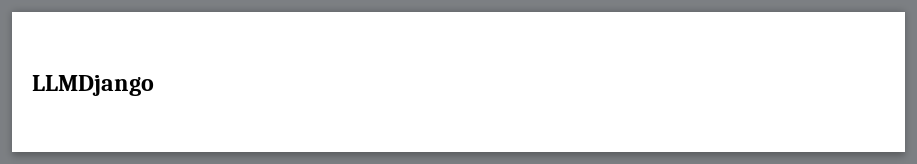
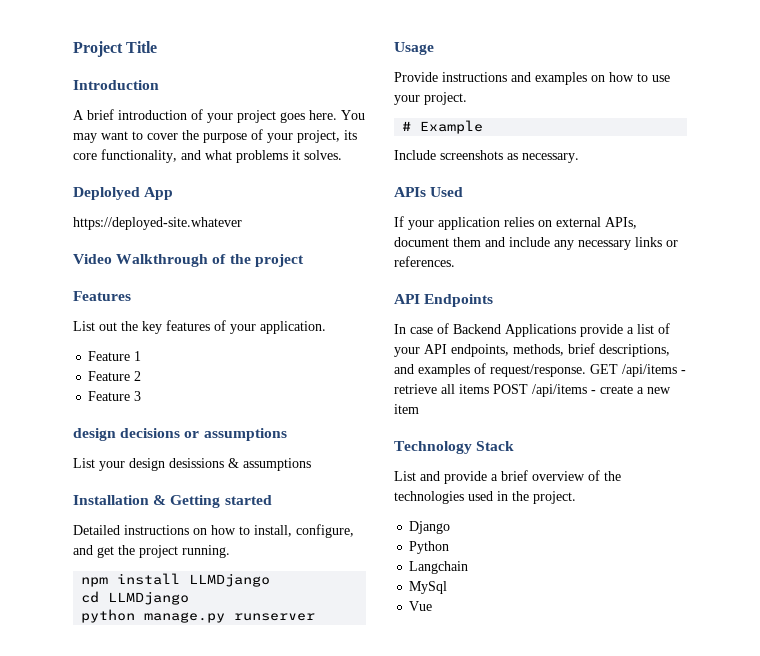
- LLMDjango
+ Project Title
+ Introduction
+ A brief introduction of your project goes here. You may want to cover the purpose of your project, its core functionality, and what problems it solves.
+ Deplolyed App
+ https://deployed-site.whatever
+ Video Walkthrough of the project
+ Features
+ List out the key features of your application.
+ Feature 1
+ Feature 2
+ Feature 3
+ design decisions or assumptions
+ List your design desissions & assumptions
+ Installation & Getting started
+ Detailed instructions on how to install, configure, and get the project running.
+ npm install LLMDjango
+ cd LLMDjango
+ python manage.py runserver
+ Usage
+ Provide instructions and examples on how to use your project.
+ # Example
+ Include screenshots as necessary.
+ APIs Used
+ If your application relies on external APIs, document them and include any necessary links or references.
+ API Endpoints
+ In case of Backend Applications provide a list of your API endpoints, methods, brief descriptions, and examples of request/response. GET /api/items - retrieve all items POST /api/items - create a new item
+ Technology Stack
+ List and provide a brief overview of the technologies used in the project.
+ Django
+ Python
+ Langchain
+ MySql
+ Vue

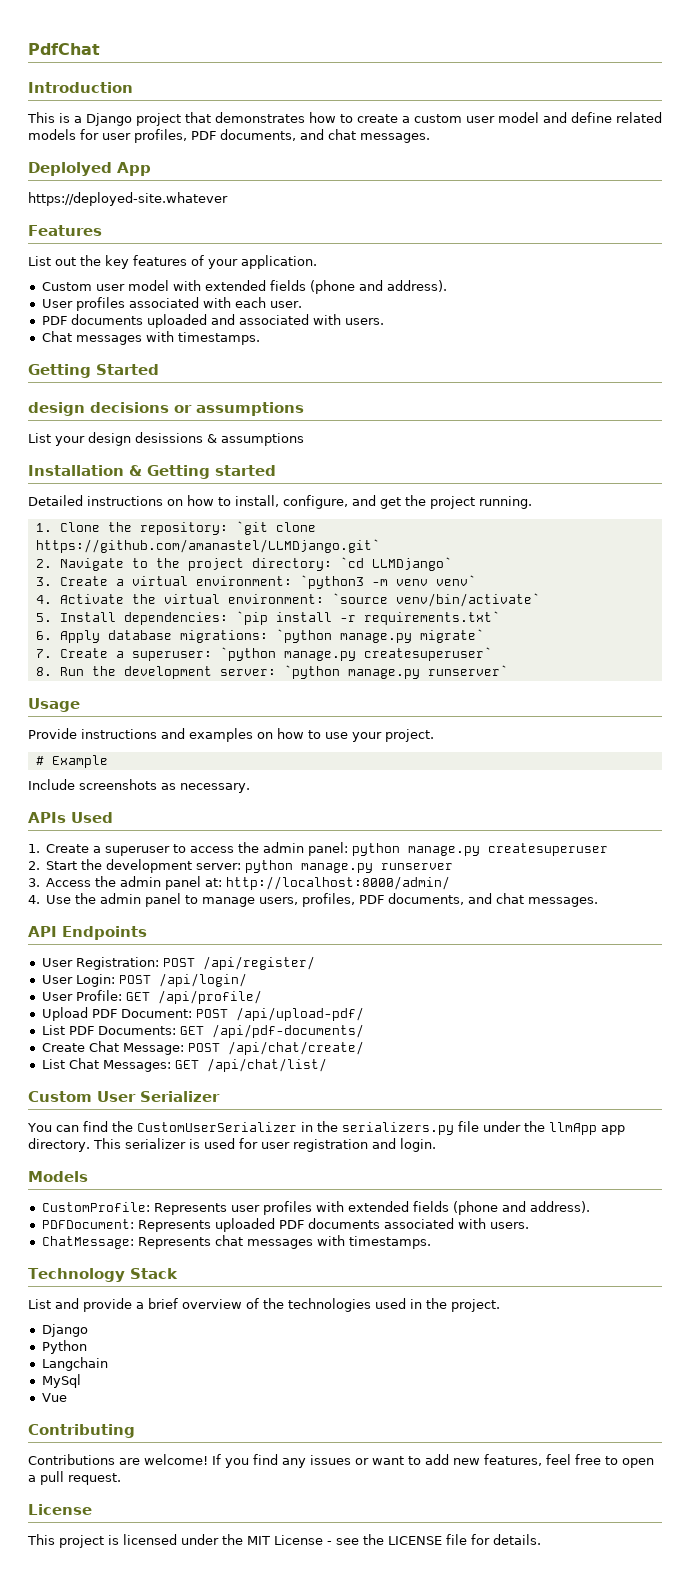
- Project Title
+ PdfChat
- A brief introduction of your project goes here. You may want to cover the purpose of your project, its core functionality, and what problems it solves.
+ This is a Django project that demonstrates how to create a custom user model and define related models for user profiles, PDF documents, and chat messages.
  Deplolyed App
  https://deployed-site.whatever
- Video Walkthrough of the project
- Feature 1
- Feature 2
- Feature 3
+ Custom user model with extended fields (phone and address).
+ User profiles associated with each user.
+ PDF documents uploaded and associated with users.
+ Chat messages with timestamps.
+ Getting Started
- npm install LLMDjango
- cd LLMDjango
- python manage.py runserver
+ 1. Clone the repository: `git clone https://github.com/amanastel/LLMDjango.git`
+ 2. Navigate to the project directory: `cd LLMDjango`
+ 3. Create a virtual environment: `python3 -m venv venv`
+ 4. Activate the virtual environment: `source venv/bin/activate`
+ 5. Install dependencies: `pip install -r requirements.txt`
+ 6. Apply database migrations: `python manage.py migrate`
+ 7. Create a superuser: `python manage.py createsuperuser`
+ 8. Run the development server: `python manage.py runserver`
- If your application relies on external APIs, document them and include any necessary links or references.
+ 1. Create a superuser to access the admin panel: python manage.py createsuperuser
+ 2. Start the development server: python manage.py runserver
+ 3. Access the admin panel at: http://localhost:8000/admin/
+ 4. Use the admin panel to manage users, profiles, PDF documents, and chat messages.
  API Endpoints
- In case of Backend Applications provide a list of your API endpoints, methods, brief descriptions, and examples of request/response. GET /api/items - retrieve all items POST /api/items - create a new item
+ User Registration: POST /api/register/
+ User Login: POST /api/login/
+ User Profile: GET /api/profile/
+ Upload PDF Document: POST /api/upload-pdf/
+ List PDF Documents: GET /api/pdf-documents/
+ Create Chat Message: POST /api/chat/create/
+ List Chat Messages: GET /api/chat/list/
+ Custom User Serializer
+ You can find the CustomUserSerializer in the serializers.py file under the llmApp app directory. This serializer is used for user registration and login.
+ Models
+ CustomProfile: Represents user profiles with extended fields (phone and address).
+ PDFDocument: Represents uploaded PDF documents associated with users.
+ ChatMessage: Represents chat messages with timestamps.
+ Contributing
+ Contributions are welcome! If you find any issues or want to add new features, feel free to open a pull request.
+ License
+ This project is licensed under the MIT License - see the LICENSE file for details.

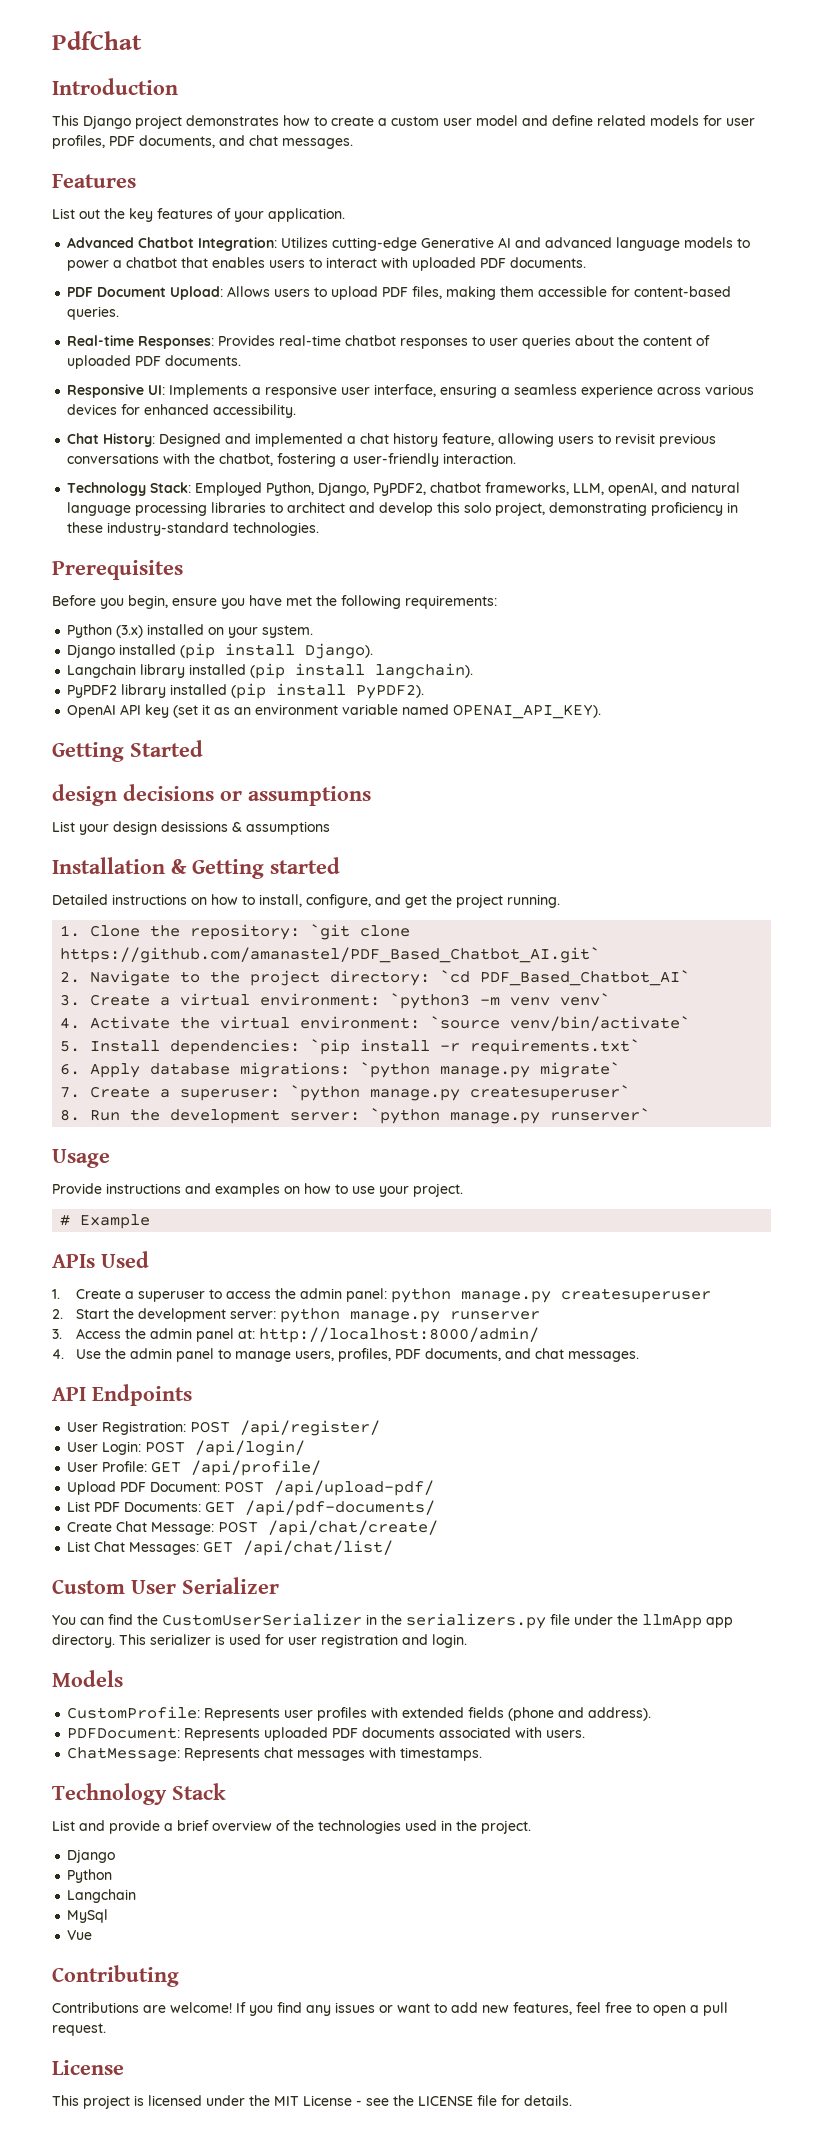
- This is a Django project that demonstrates how to create a custom user model and define related models for user profiles, PDF documents, and chat messages.
+ This Django project demonstrates how to create a custom user model and define related models for user profiles, PDF documents, and chat messages.
- Deplolyed App
- https://deployed-site.whatever
- Custom user model with extended fields (phone and address).
- User profiles associated with each user.
- PDF documents uploaded and associated with users.
- Chat messages with timestamps.
+ Advanced Chatbot Integration: Utilizes cutting-edge Generative AI and advanced language models to power a chatbot that enables users to interact with uploaded PDF documents.
+ PDF Document Upload: Allows users to upload PDF files, making them accessible for content-based queries.
+ Real-time Responses: Provides real-time chatbot responses to user queries about the content of uploaded PDF documents.
+ Responsive UI: Implements a responsive user interface, ensuring a seamless experience across various devices for enhanced accessibility.
+ Chat History: Designed and implemented a chat history feature, allowing users to revisit previous conversations with the chatbot, fostering a user-friendly interaction.
+ Technology Stack: Employed Python, Django, PyPDF2, chatbot frameworks, LLM, openAI, and natural language processing libraries to architect and develop this solo project, demonstrating proficiency in these industry-standard technologies.
+ Prerequisites
+ Before you begin, ensure you have met the following requirements:
+ Python (3.x) installed on your system.
+ Django installed (pip install Django).
+ Langchain library installed (pip install langchain).
+ PyPDF2 library installed (pip install PyPDF2).
+ OpenAI API key (set it as an environment variable named OPENAI_API_KEY).
- 1. Clone the repository: `git clone https://github.com/amanastel/LLMDjango.git`
+ 1. Clone the repository: `git clone https://github.com/amanastel/PDF_Based_Chatbot_AI.git`
- 2. Navigate to the project directory: `cd LLMDjango`
+ 2. Navigate to the project directory: `cd PDF_Based_Chatbot_AI`
- Include screenshots as necessary.

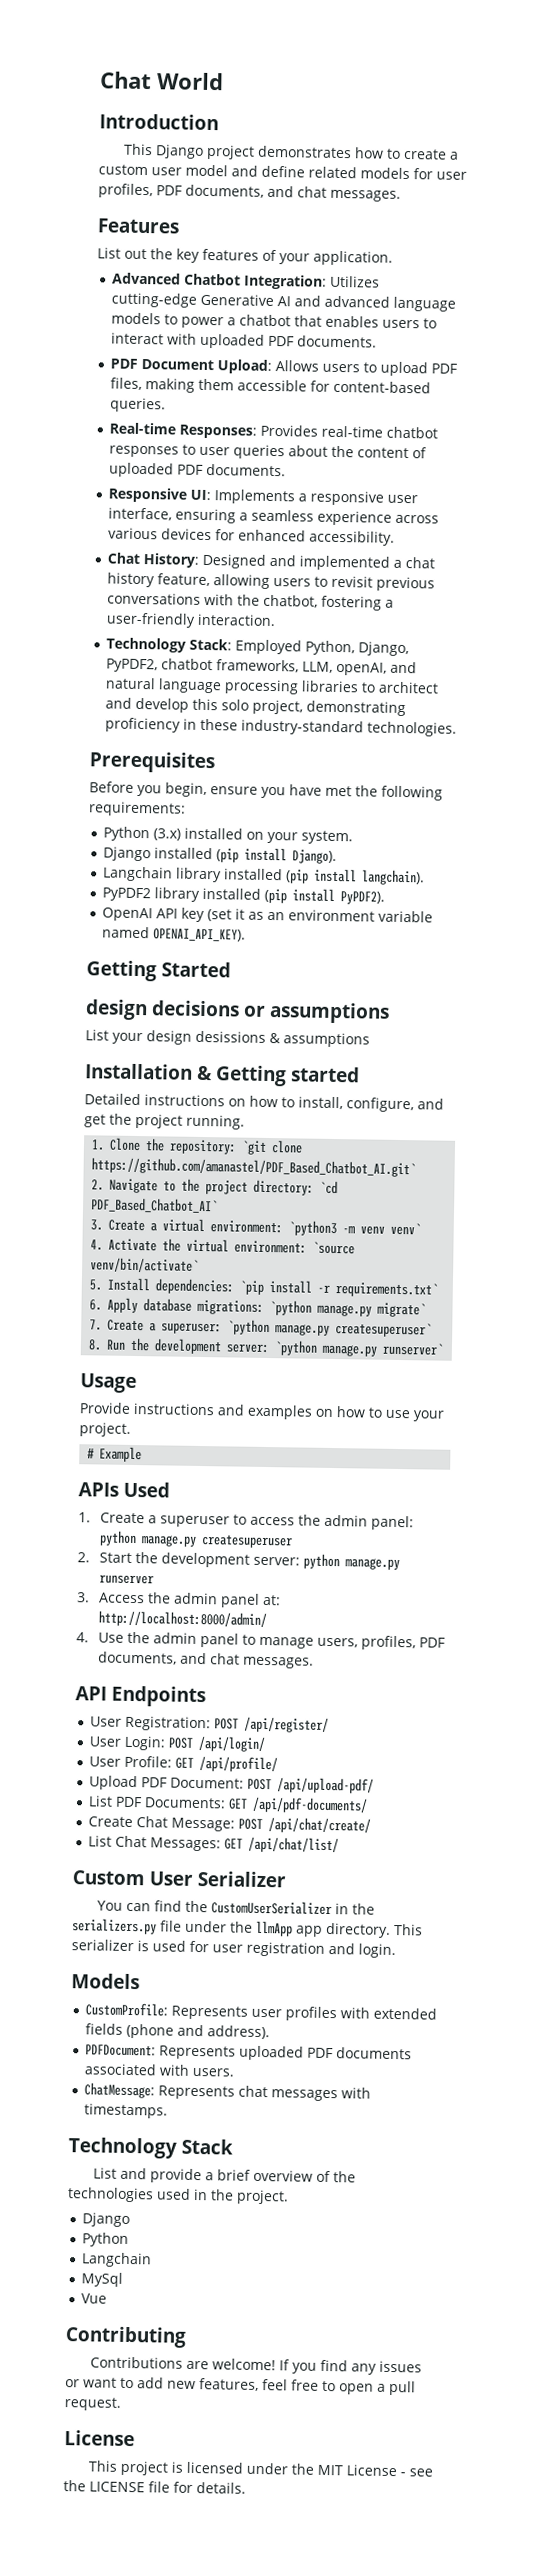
- PdfChat
+ Chat World

